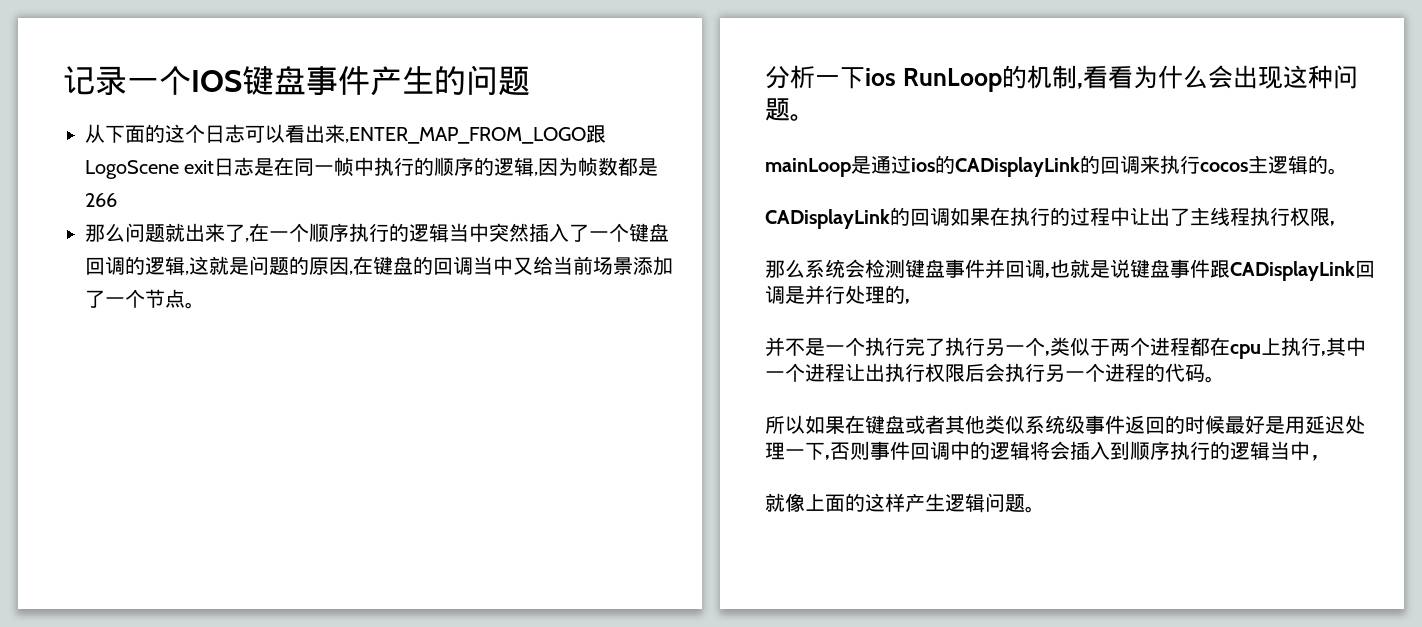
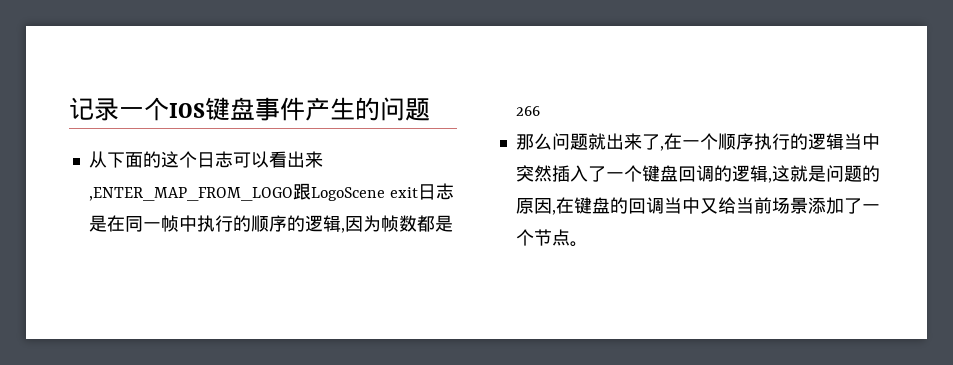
- 分析一下ios RunLoop的机制,看看为什么会出现这种问题。
- mainLoop是通过ios的CADisplayLink的回调来执行cocos主逻辑的。
- CADisplayLink的回调如果在执行的过程中让出了主线程执行权限,
- 那么系统会检测键盘事件并回调,也就是说键盘事件跟CADisplayLink回调是并行处理的,
- 并不是一个执行完了执行另一个,类似于两个进程都在cpu上执行,其中一个进程让出执行权限后会执行另一个进程的代码。
- 所以如果在键盘或者其他类似系统级事件返回的时候最好是用延迟处理一下,否则事件回调中的逻辑将会插入到顺序执行的逻辑当中，
- 就像上面的这样产生逻辑问题。

